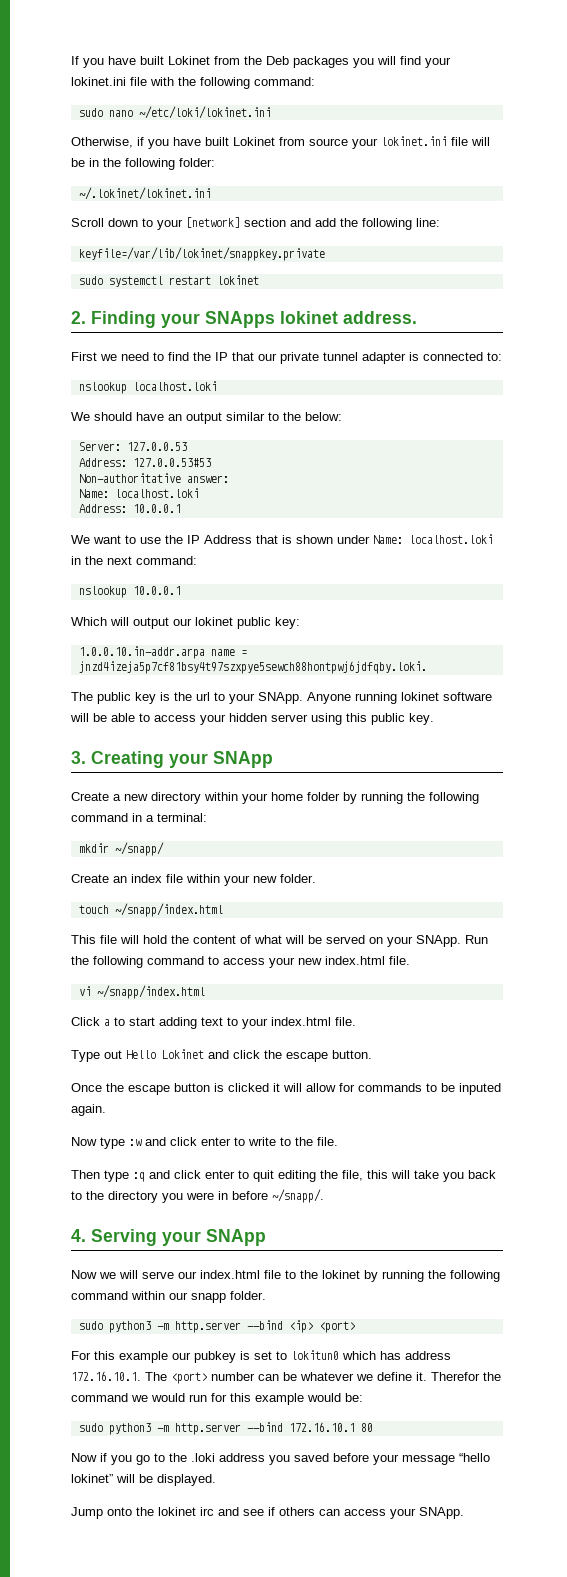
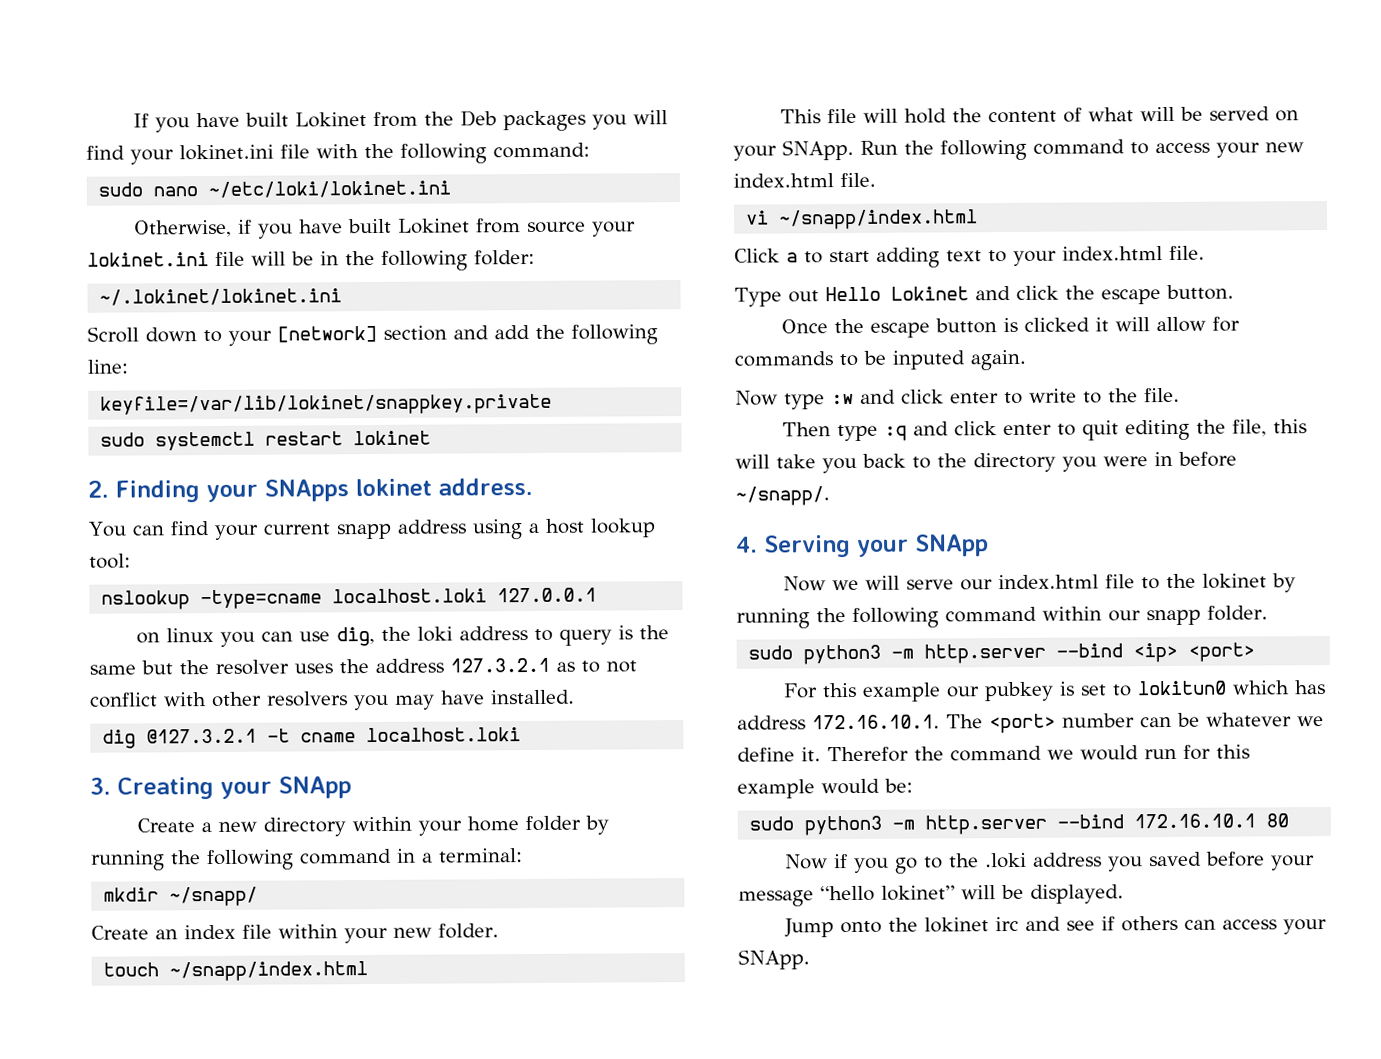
- First we need to find the IP that our private tunnel adapter is connected to:
- nslookup localhost.loki
- We should have an output similar to the below:
- Server: 127.0.0.53
- Address: 127.0.0.53#53
- Non-authoritative answer:
- Name: localhost.loki
- Address: 10.0.0.1
- We want to use the IP Address that is shown under Name: localhost.loki in the next command:
- nslookup 10.0.0.1
- Which will output our lokinet public key:
- 1.0.0.10.in-addr.arpa name = jnzd4izeja5p7cf81bsy4t97szxpye5sewch88hontpwj6jdfqby.loki.
- The public key is the url to your SNApp. Anyone running lokinet software will be able to access your hidden server using this public key.
+ You can find your current snapp address using a host lookup tool:
+ nslookup -type=cname localhost.loki 127.0.0.1
+ on linux you can use dig, the loki address to query is the same but the resolver uses the address 127.3.2.1 as to not conflict with other resolvers you may have installed.
+ dig @127.3.2.1 -t cname localhost.loki

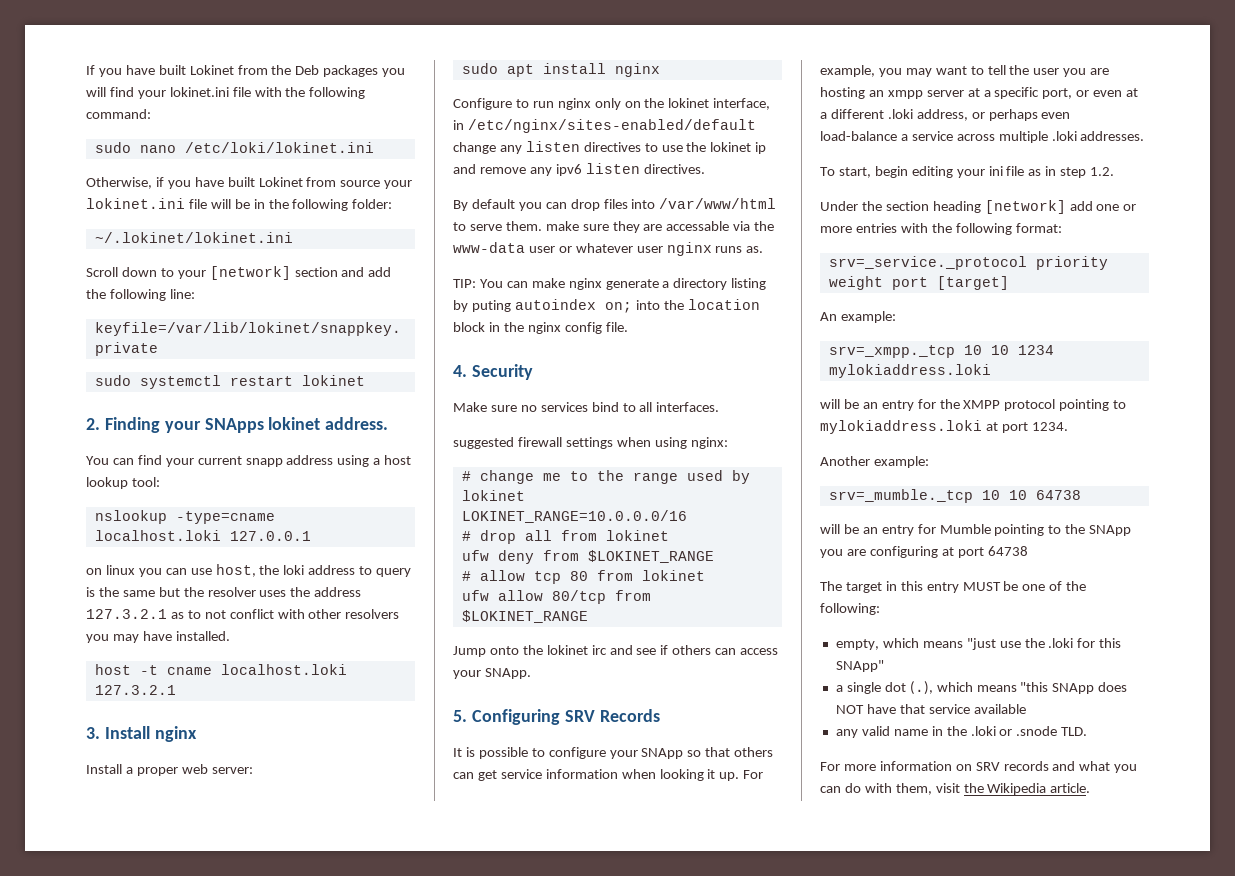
- sudo nano ~/etc/loki/lokinet.ini
+ sudo nano /etc/loki/lokinet.ini
- on linux you can use dig, the loki address to query is the same but the resolver uses the address 127.3.2.1 as to not conflict with other resolvers you may have installed.
+ on linux you can use host, the loki address to query is the same but the resolver uses the address 127.3.2.1 as to not conflict with other resolvers you may have installed.
- dig @127.3.2.1 -t cname localhost.loki
+ host -t cname localhost.loki 127.3.2.1
- 3. Creating your SNApp
- Create a new directory within your home folder by running the following command in a terminal:
- mkdir ~/snapp/
- Create an index file within your new folder.
- touch ~/snapp/index.html
- This file will hold the content of what will be served on your SNApp. Run the following command to access your new index.html file.
- vi ~/snapp/index.html
- Click a to start adding text to your index.html file.
- Type out Hello Lokinet and click the escape button.
- Once the escape button is clicked it will allow for commands to be inputed again.
- Now type :w and click enter to write to the file.
- Then type :q and click enter to quit editing the file, this will take you back to the directory you were in before ~/snapp/.
- 4. Serving your SNApp
- Now we will serve our index.html file to the lokinet by running the following command within our snapp folder.
- sudo python3 -m http.server --bind <ip> <port>
- For this example our pubkey is set to lokitun0 which has address 172.16.10.1. The <port> number can be whatever we define it. Therefor the command we would run for this example would be:
- sudo python3 -m http.server --bind 172.16.10.1 80
- Now if you go to the .loki address you saved before your message “hello lokinet” will be displayed.
+ 3. Install nginx
+ Install a proper web server:
+ sudo apt install nginx
+ Configure to run nginx only on the lokinet interface, in /etc/nginx/sites-enabled/default change any listen directives to use the lokinet ip and remove any ipv6 listen directives.
+ By default you can drop files into /var/www/html to serve them. make sure they are accessable via the www-data user or whatever user nginx runs as.
+ TIP: You can make nginx generate a directory listing by puting autoindex on; into the location block in the nginx config file.
+ 4. Security
+ Make sure no services bind to all interfaces.
+ suggested firewall settings when using nginx:
+ # change me to the range used by lokinet
+ LOKINET_RANGE=10.0.0.0/16
+ # drop all from lokinet
+ ufw deny from $LOKINET_RANGE
+ # allow tcp 80 from lokinet
+ ufw allow 80/tcp from $LOKINET_RANGE
+ 5. Configuring SRV Records
+ It is possible to configure your SNApp so that others can get service information when looking it up. For example, you may want to tell the user you are hosting an xmpp server at a specific port, or even at a different .loki address, or perhaps even load-balance a service across multiple .loki addresses.
+ To start, begin editing your ini file as in step 1.2.
+ Under the section heading [network] add one or more entries with the following format:
+ srv=_service._protocol priority weight port [target]
+ An example:
+ srv=_xmpp._tcp 10 10 1234 mylokiaddress.loki
+ will be an entry for the XMPP protocol pointing to mylokiaddress.loki at port 1234.
+ Another example:
+ srv=_mumble._tcp 10 10 64738
+ will be an entry for Mumble pointing to the SNApp you are configuring at port 64738
+ The target in this entry MUST be one of the following:
+ empty, which means "just use the .loki for this SNApp"
+ a single dot (.), which means "this SNApp does NOT have that service available
+ any valid name in the .loki or .snode TLD.
+ For more information on SRV records and what you can do with them, visit the Wikipedia article.

